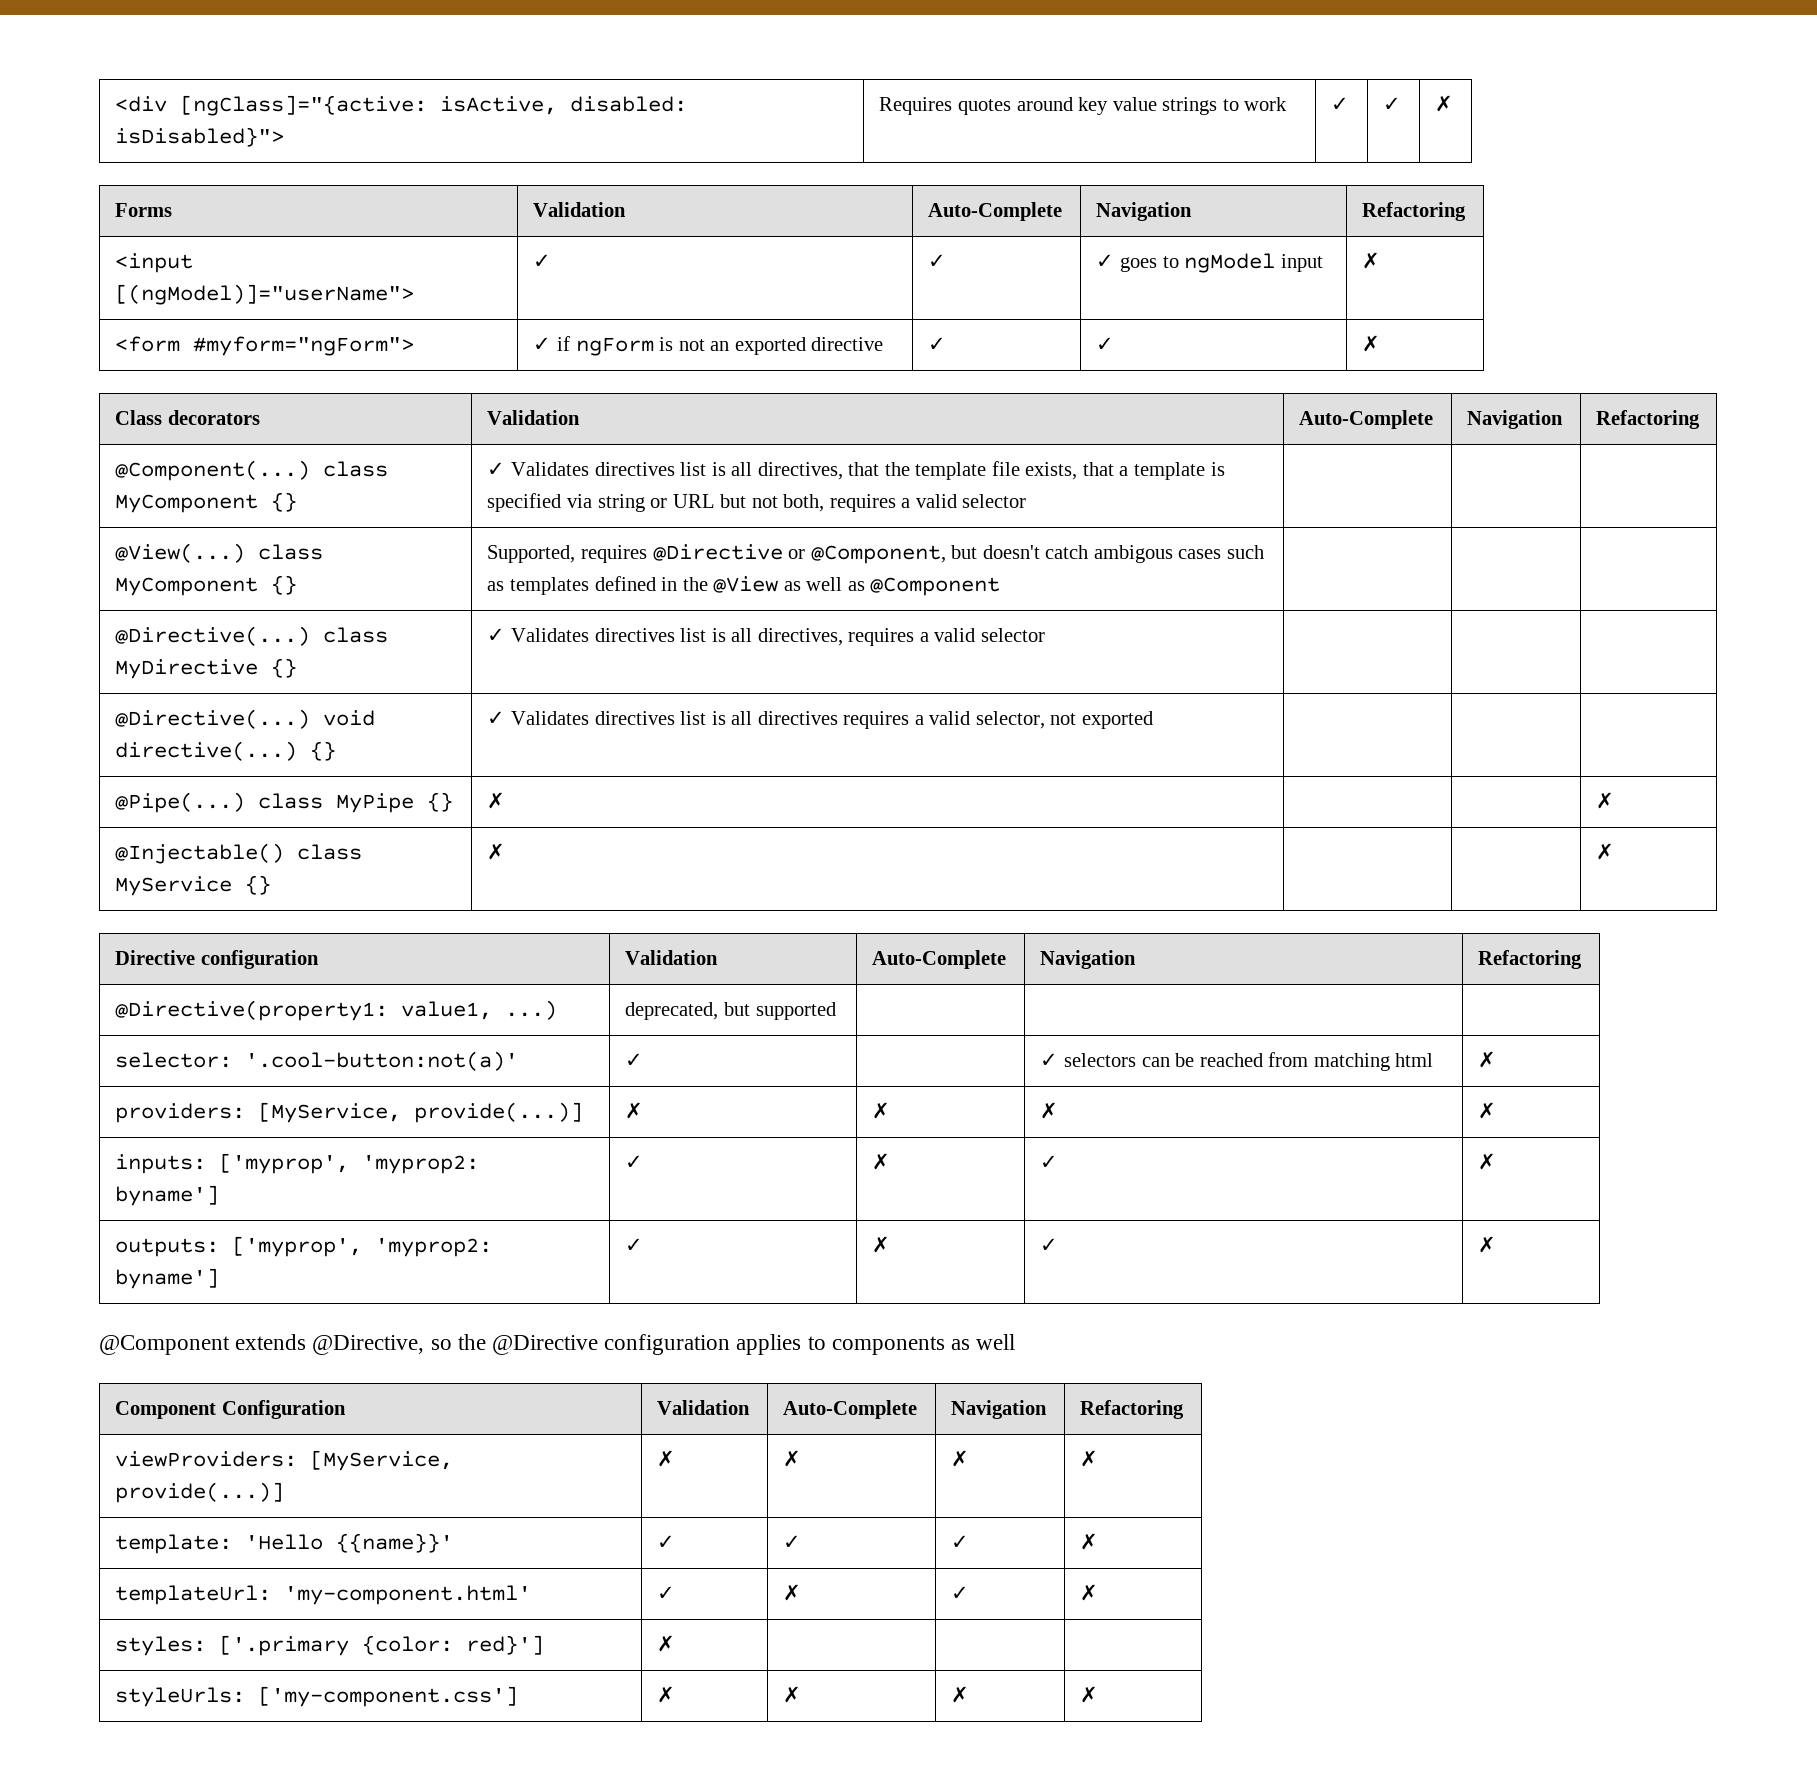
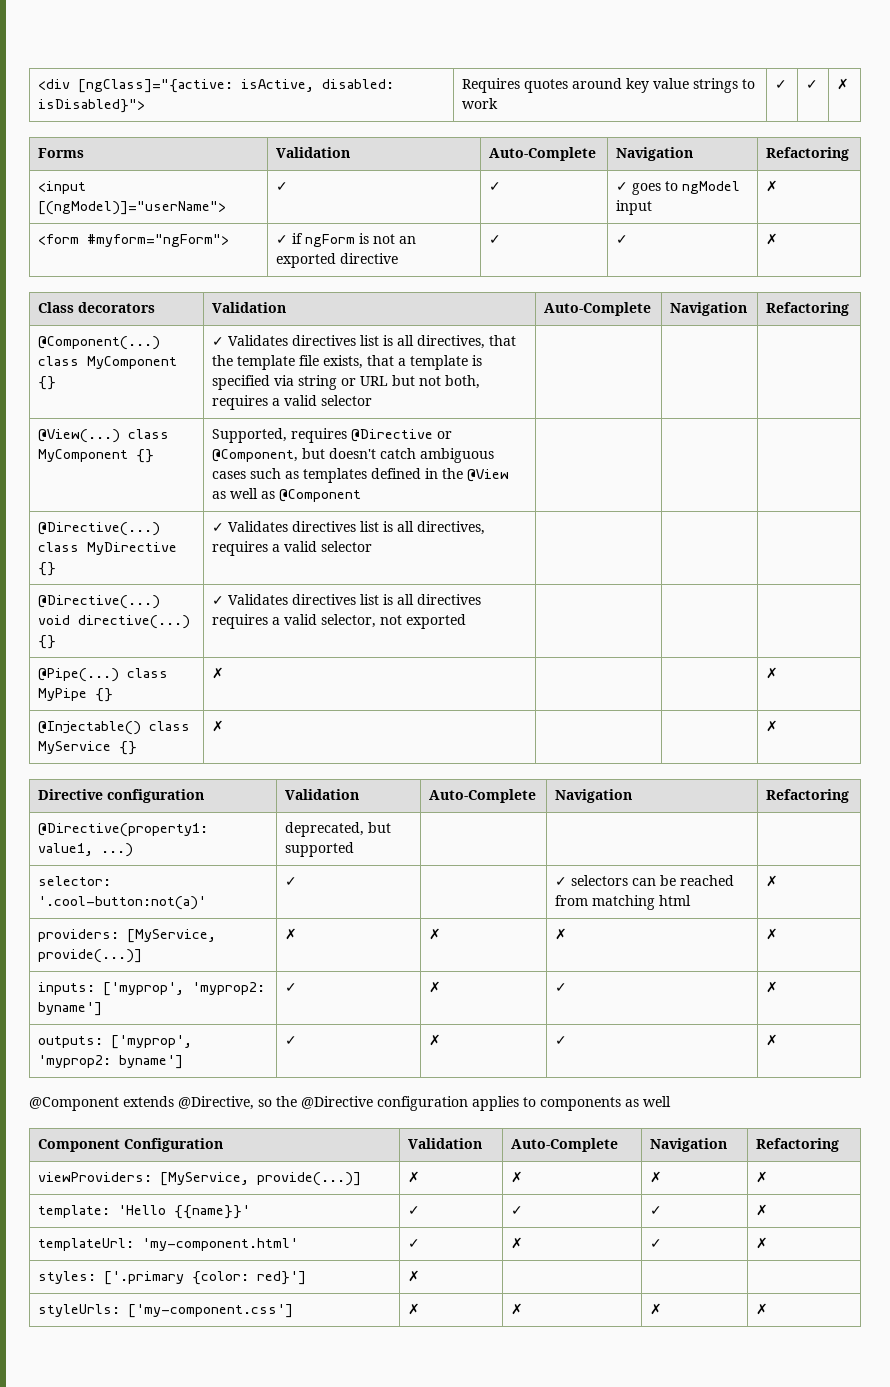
- @View(...) class MyComponent {} | Supported, requires @Directive or @Component, but doesn't catch ambigous cases such as templates defined in the @View as well as @Component | | |
+ @View(...) class MyComponent {} | Supported, requires @Directive or @Component, but doesn't catch ambiguous cases such as templates defined in the @View as well as @Component | | |

